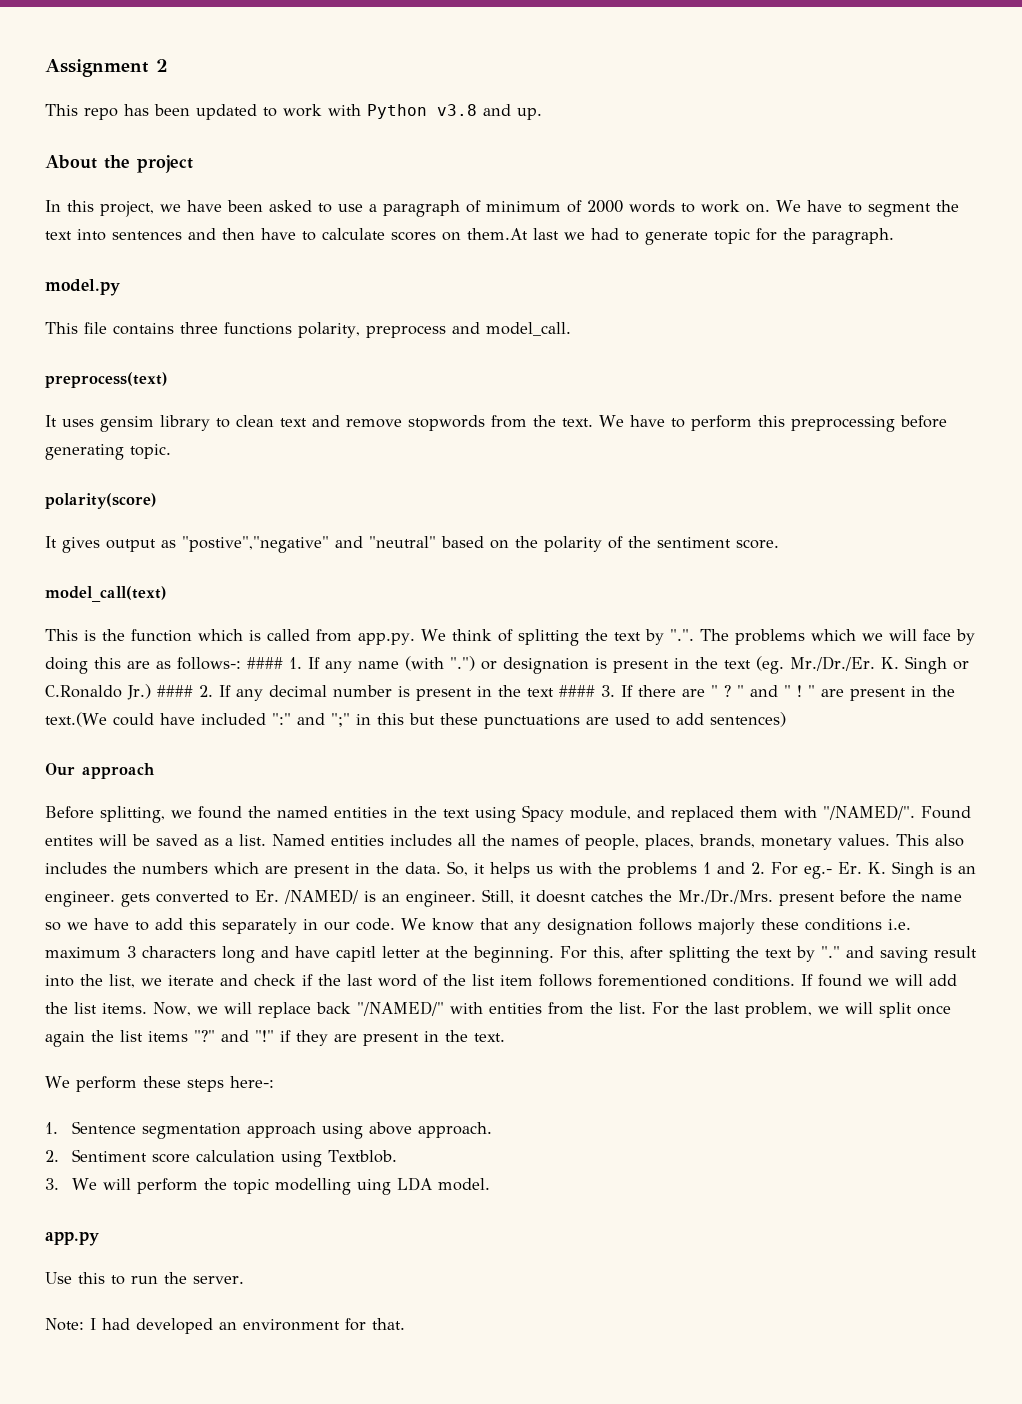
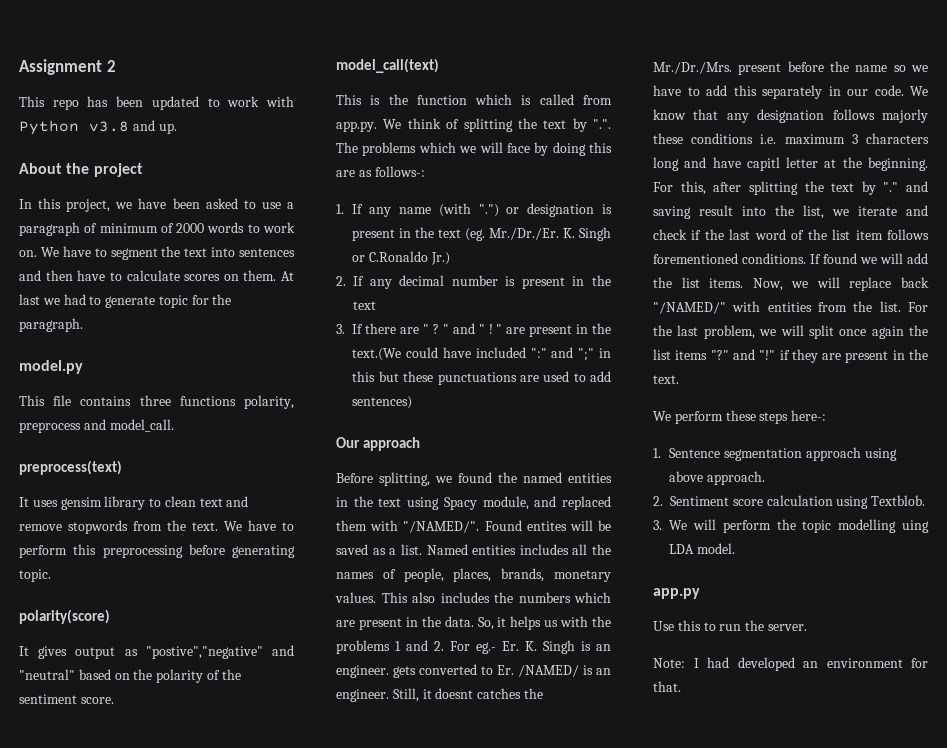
- We have to segment the text into sentences and then have to calculate scores on them.At last we had to generate topic for the paragraph.
+ We have to segment the text into sentences and then have to calculate scores on them. At last we had to generate topic for the paragraph.
- This is the function which is called from app.py. We think of splitting the text by ".". The problems which we will face by doing this are as follows-: #### 1. If any name (with ".") or designation is present in the text (eg. Mr./Dr./Er. K. Singh or C.Ronaldo Jr.) #### 2. If any decimal number is present in the text #### 3. If there are " ?
+ This is the function which is called from app.py. We think of splitting the text by ".". The problems which we will face by doing this are as follows-:
+ 1. If any name (with ".") or designation is present in the text (eg. Mr./Dr./Er. K. Singh or C.Ronaldo Jr.)
+ 2. If any decimal number is present in the text
+ 3. If there are " ?

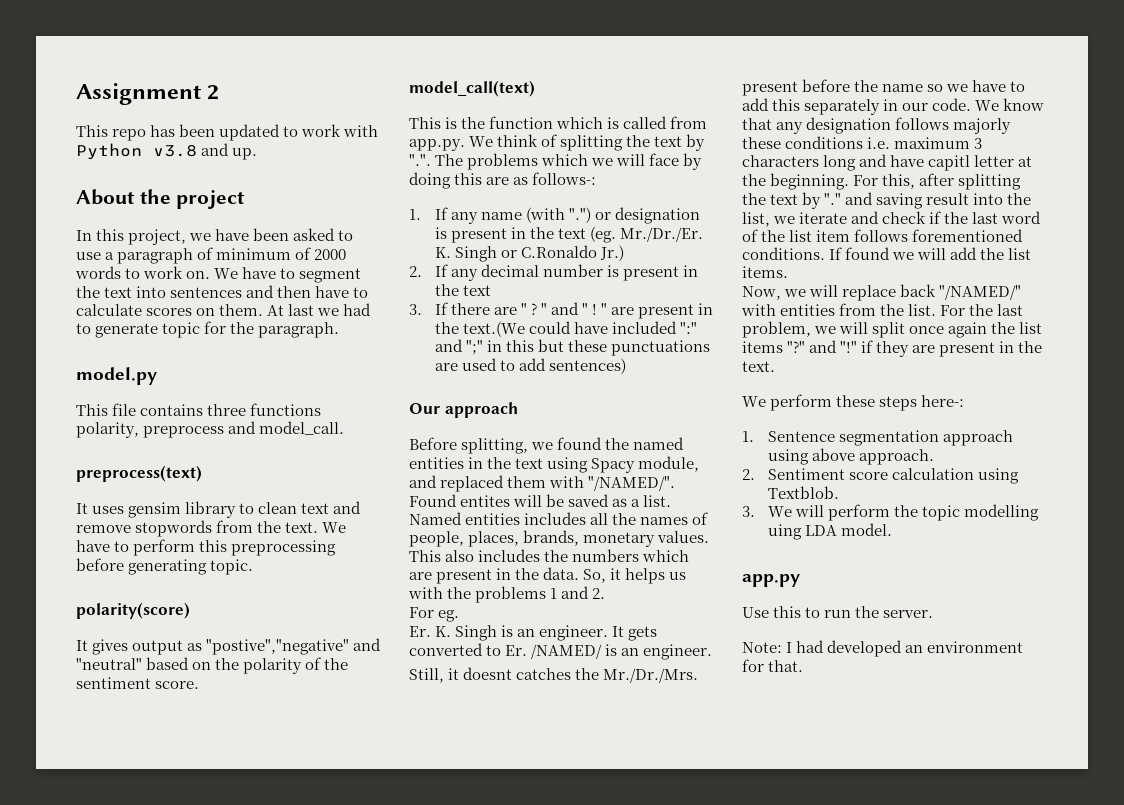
- So, it helps us with the problems 1 and 2. For eg.- Er. K. Singh is an engineer. gets converted to Er. /NAMED/ is an engineer. Still, it doesnt catches the Mr./Dr./Mrs. present before the name so we have to add this separately in our code.
+ So, it helps us with the problems 1 and 2.
+ For eg.
+ Er. K. Singh is an engineer. It gets converted to Er. /NAMED/ is an engineer.
+ Still, it doesnt catches the Mr./Dr./Mrs. present before the name so we have to add this separately in our code.
- If found we will add the list items. Now, we will replace back "/NAMED/" with entities from the list.
+ If found we will add the list items.
+ Now, we will replace back "/NAMED/" with entities from the list.

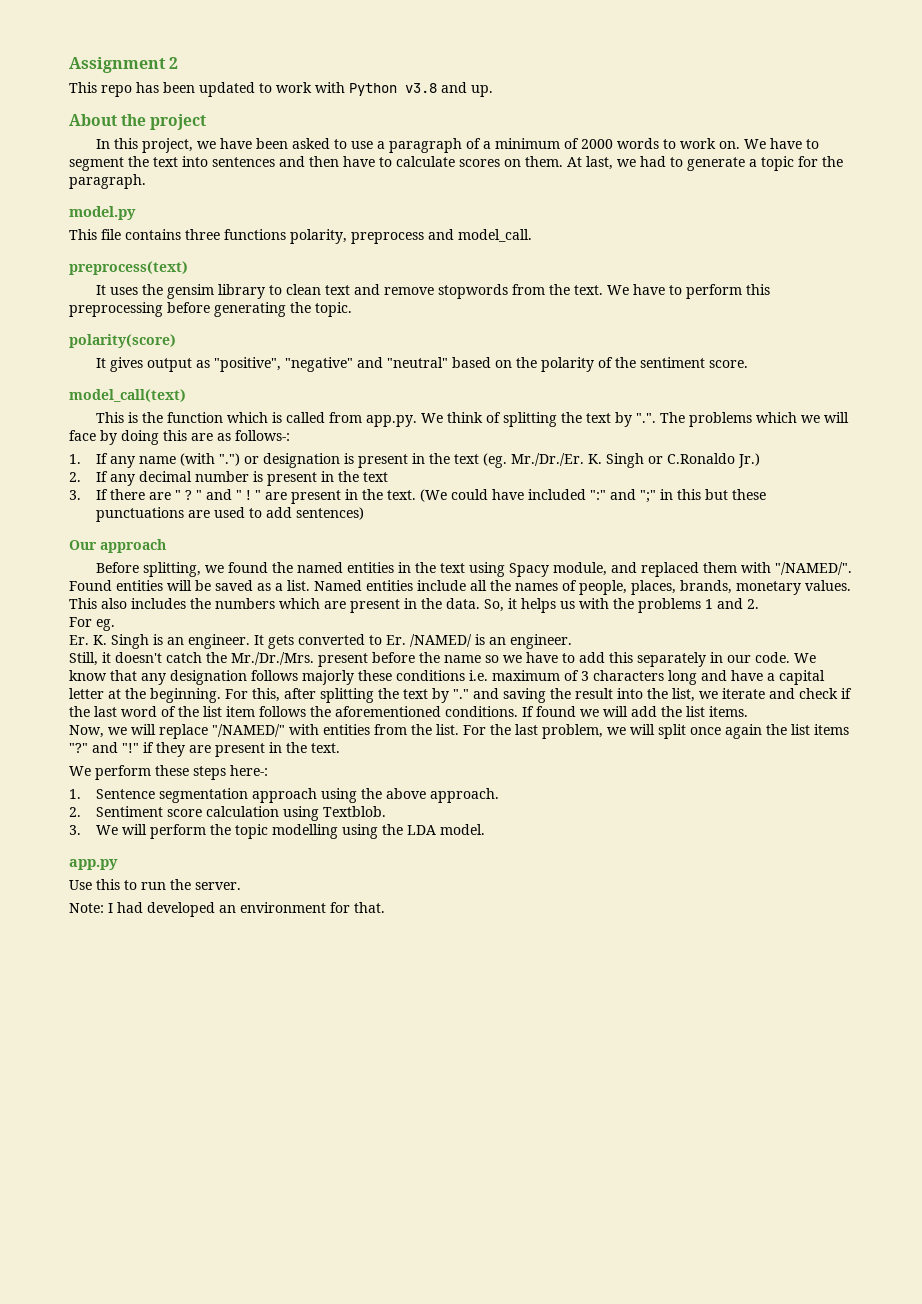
- In this project, we have been asked to use a paragraph of minimum of 2000 words to work on.
+ In this project, we have been asked to use a paragraph of a minimum of 2000 words to work on.
- At last we had to generate topic for the paragraph.
+ At last, we had to generate a topic for the paragraph.
- It uses gensim library to clean text and remove stopwords from the text.
+ It uses the gensim library to clean text and remove stopwords from the text.
- We have to perform this preprocessing before generating topic.
+ We have to perform this preprocessing before generating the topic.
- It gives output as "postive","negative" and "neutral" based on the polarity of the sentiment score.
+ It gives output as "positive", "negative" and "neutral" based on the polarity of the sentiment score.
- " are present in the text.(We could have included ":" and ";" in this but these punctuations are used to add sentences)
+ " are present in the text. (We could have included ":" and ";" in this but these punctuations are used to add sentences)
- Found entites will be saved as a list.
+ Found entities will be saved as a list.
- Named entities includes all the names of people, places, brands, monetary values.
+ Named entities include all the names of people, places, brands, monetary values.
- Still, it doesnt catches the Mr./Dr./Mrs. present before the name so we have to add this separately in our code.
+ Still, it doesn't catch the Mr./Dr./Mrs. present before the name so we have to add this separately in our code.
- We know that any designation follows majorly these conditions i.e. maximum 3 characters long and have capitl letter at the beginning.
+ We know that any designation follows majorly these conditions i.e. maximum of 3 characters long and have a capital letter at the beginning.
- For this, after splitting the text by "." and saving result into the list, we iterate and check if the last word of the list item follows forementioned conditions.
+ For this, after splitting the text by "." and saving the result into the list, we iterate and check if the last word of the list item follows the aforementioned conditions.
- Now, we will replace back "/NAMED/" with entities from the list.
+ Now, we will replace "/NAMED/" with entities from the list.
- 1. Sentence segmentation approach using above approach.
+ 1. Sentence segmentation approach using the above approach.
- 3. We will perform the topic modelling uing LDA model.
+ 3. We will perform the topic modelling using the LDA model.

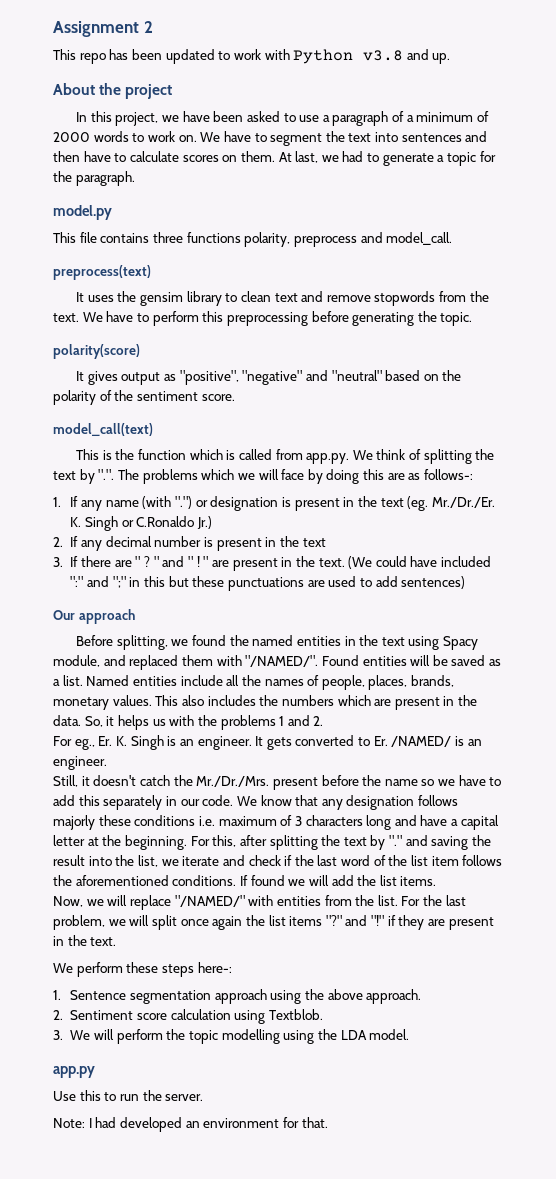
- For eg.
- Er. K. Singh is an engineer.
+ For eg., Er. K. Singh is an engineer.

